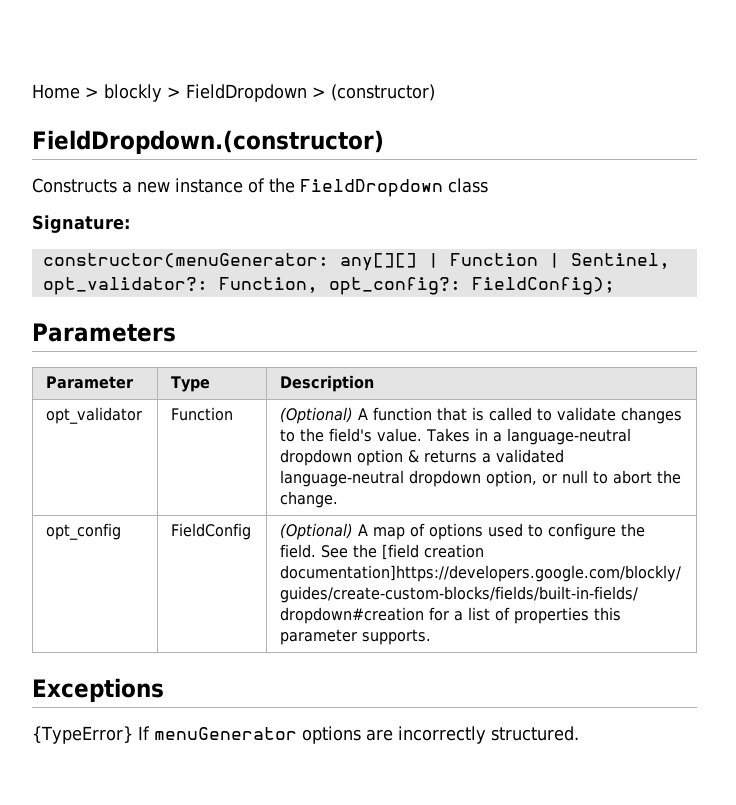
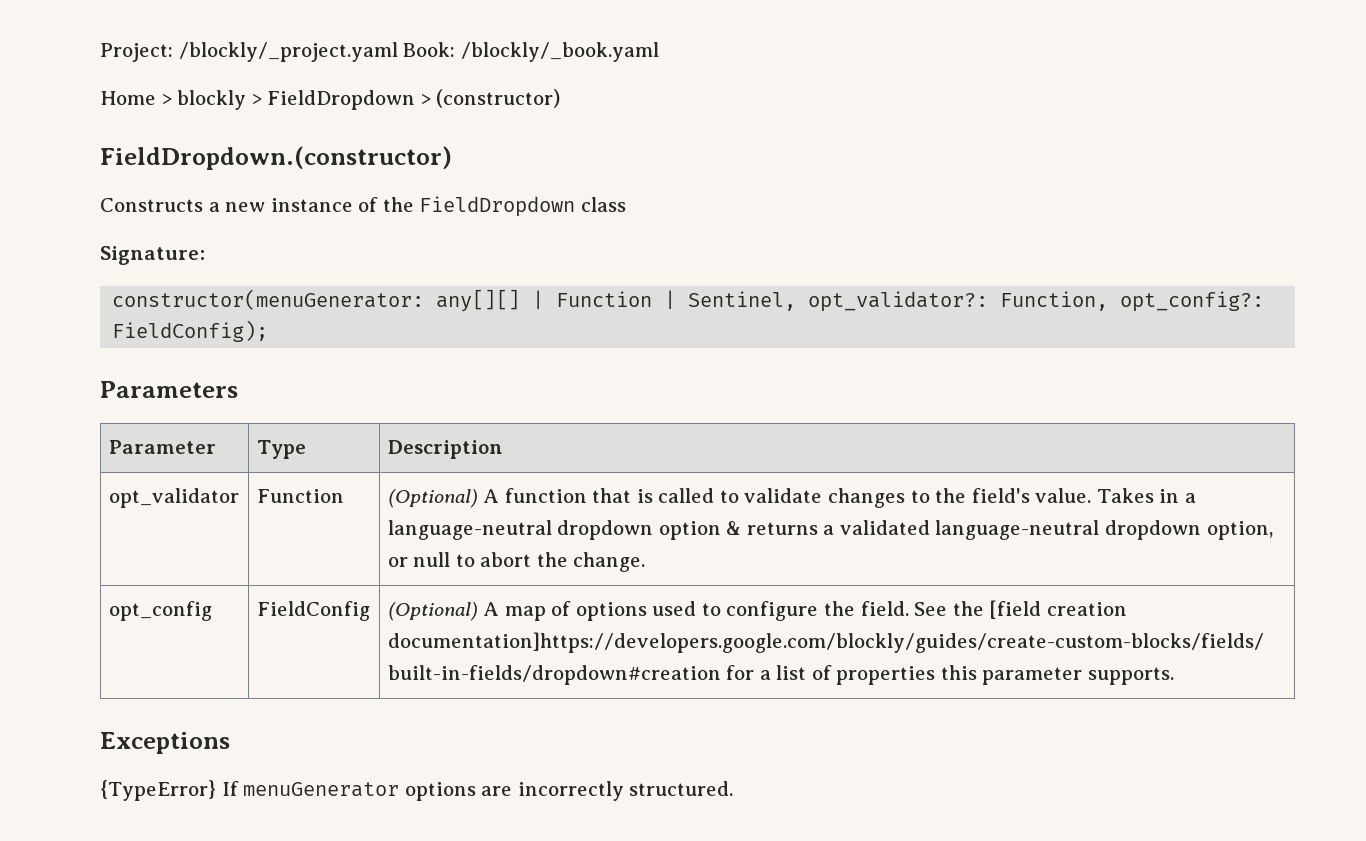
+ Project: /blockly/_project.yaml Book: /blockly/_book.yaml

